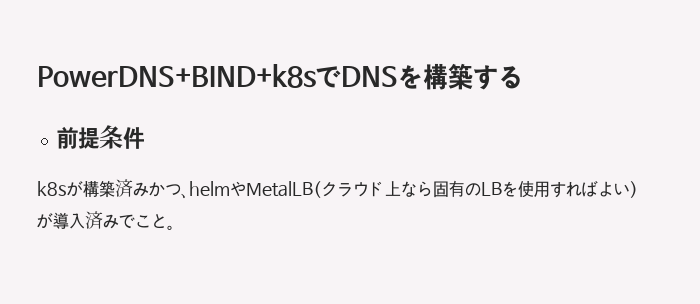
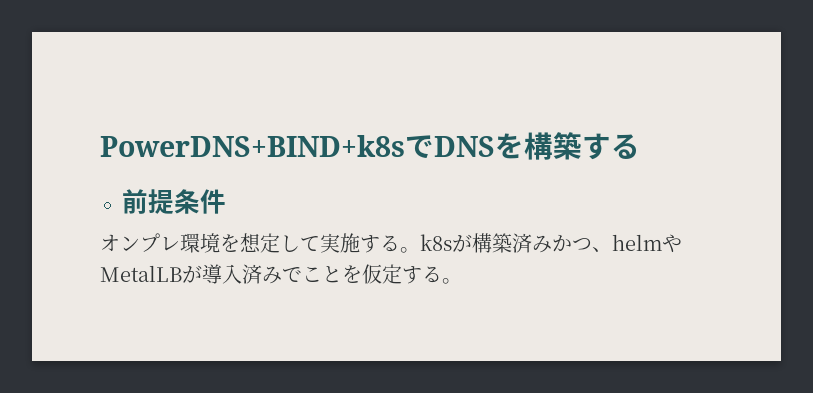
- k8sが構築済みかつ、helmやMetalLB(クラウド上なら固有のLBを使用すればよい)が導入済みでこと。
+ オンプレ環境を想定して実施する。k8sが構築済みかつ、helmやMetalLBが導入済みでことを仮定する。

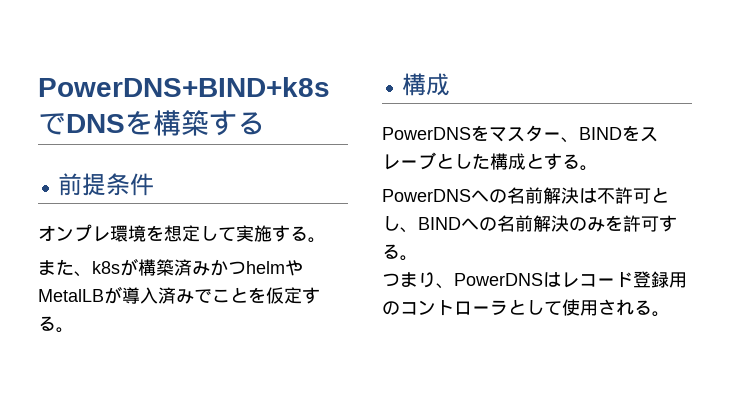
- オンプレ環境を想定して実施する。k8sが構築済みかつ、helmやMetalLBが導入済みでことを仮定する。
+ オンプレ環境を想定して実施する。
+ また、k8sが構築済みかつhelmやMetalLBが導入済みでことを仮定する。
+ 構成
+ PowerDNSをマスター、BINDをスレーブとした構成とする。
+ PowerDNSへの名前解決は不許可とし、BINDへの名前解決のみを許可する。
+ つまり、PowerDNSはレコード登録用のコントローラとして使用される。

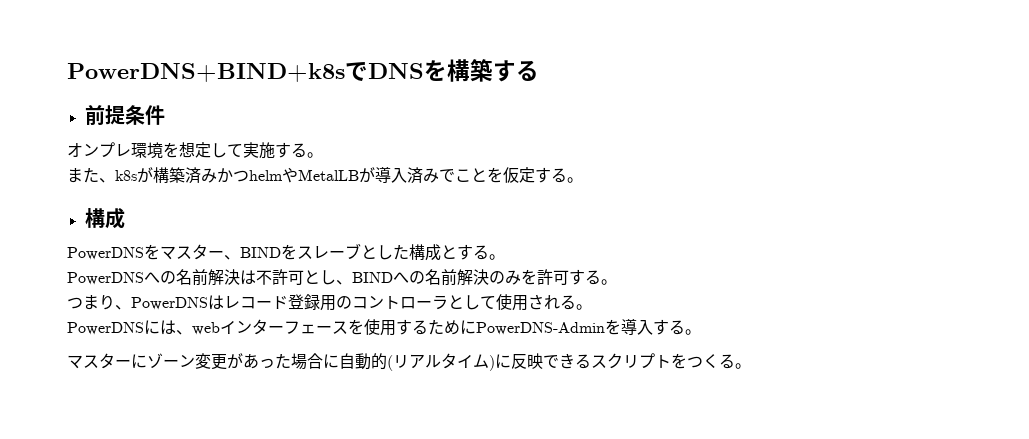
+ PowerDNSには、webインターフェースを使用するためにPowerDNS-Adminを導入する。
+ マスターにゾーン変更があった場合に自動的(リアルタイム)に反映できるスクリプトをつくる。

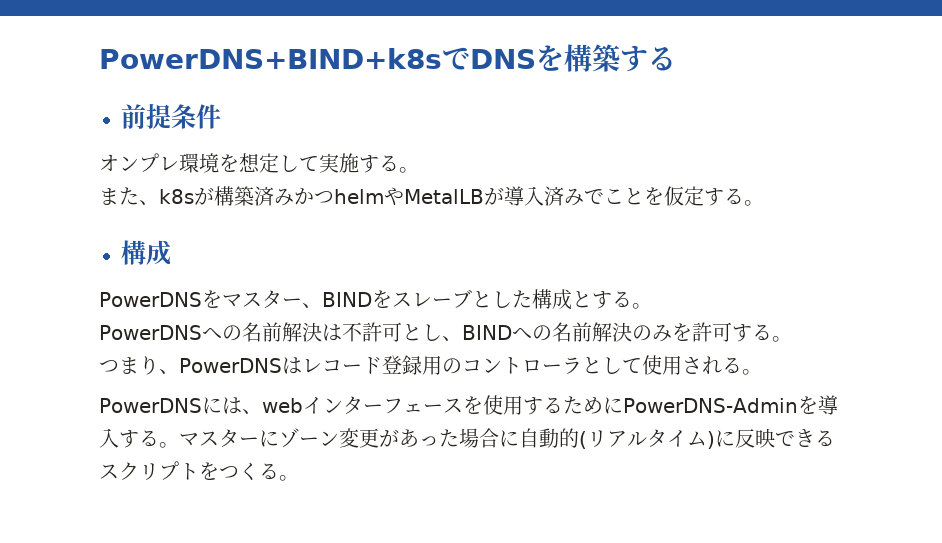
- PowerDNSには、webインターフェースを使用するためにPowerDNS-Adminを導入する。
- マスターにゾーン変更があった場合に自動的(リアルタイム)に反映できるスクリプトをつくる。
+ PowerDNSには、webインターフェースを使用するためにPowerDNS-Adminを導入する。マスターにゾーン変更があった場合に自動的(リアルタイム)に反映できるスクリプトをつくる。

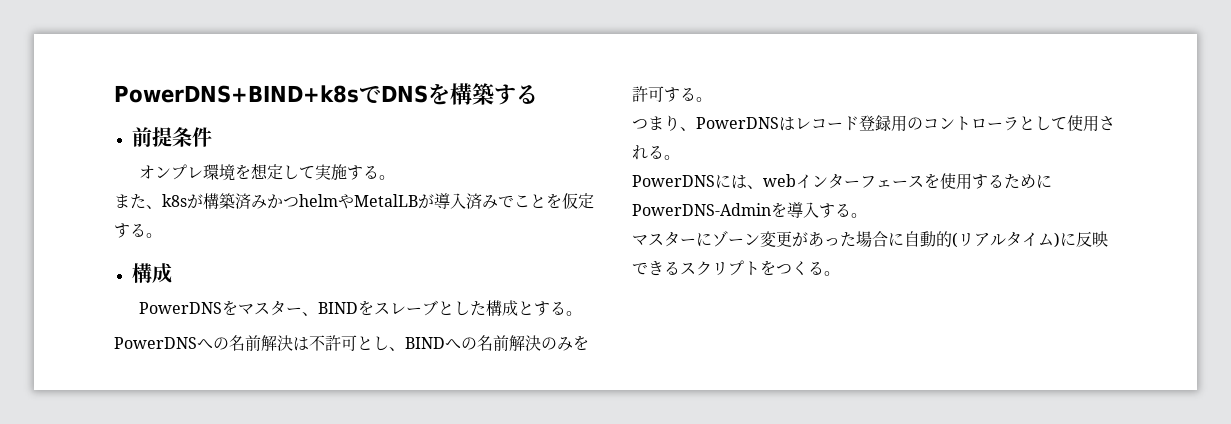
- PowerDNSには、webインターフェースを使用するためにPowerDNS-Adminを導入する。マスターにゾーン変更があった場合に自動的(リアルタイム)に反映できるスクリプトをつくる。
+ PowerDNSには、webインターフェースを使用するためにPowerDNS-Adminを導入する。
+ マスターにゾーン変更があった場合に自動的(リアルタイム)に反映できるスクリプトをつくる。

